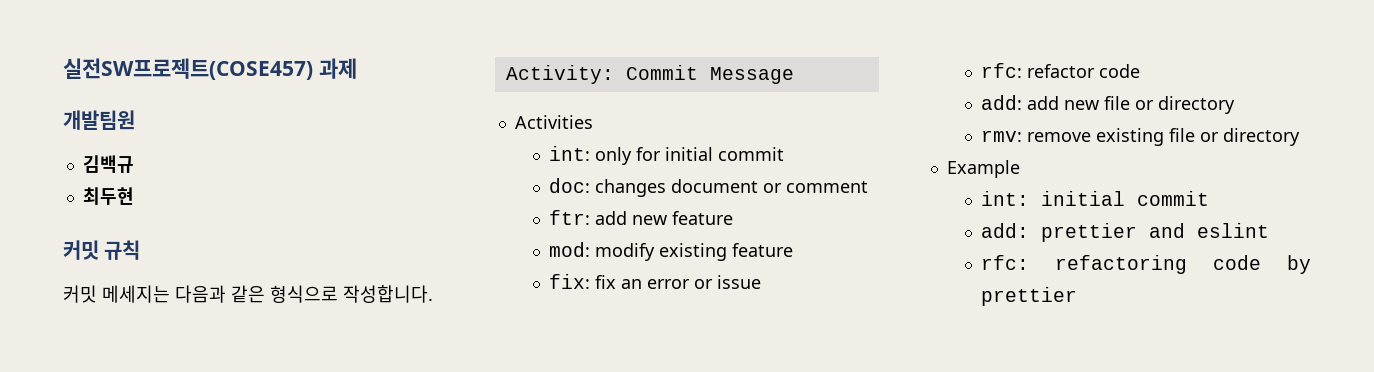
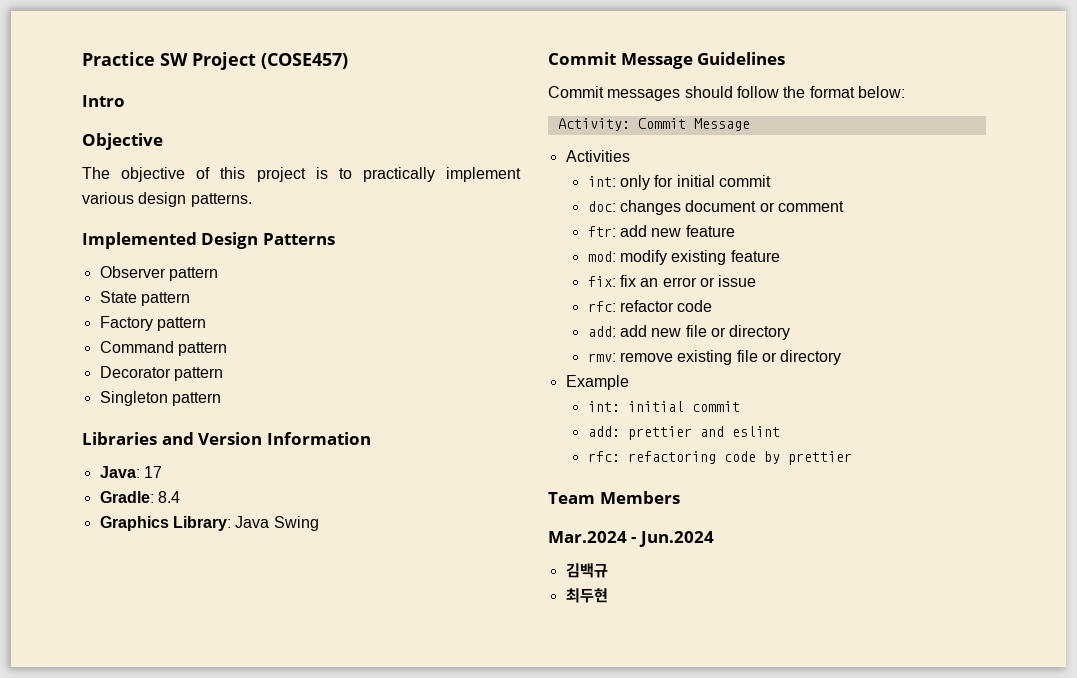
- 실전SW프로젝트(COSE457) 과제
- 개발팀원
- 김백규
- 최두현
- 커밋 규칙
- 커밋 메세지는 다음과 같은 형식으로 작성합니다.
+ Practice SW Project (COSE457)
+ Intro
+ Objective
+ The objective of this project is to practically implement various design patterns.
+ Implemented Design Patterns
+ Observer pattern
+ State pattern
+ Factory pattern
+ Command pattern
+ Decorator pattern
+ Singleton pattern
+ Libraries and Version Information
+ Java: 17
+ Gradle: 8.4
+ Graphics Library: Java Swing
+ Commit Message Guidelines
+ Commit messages should follow the format below:
+ Team Members
+ Mar.2024 - Jun.2024
+ 김백규
+ 최두현

